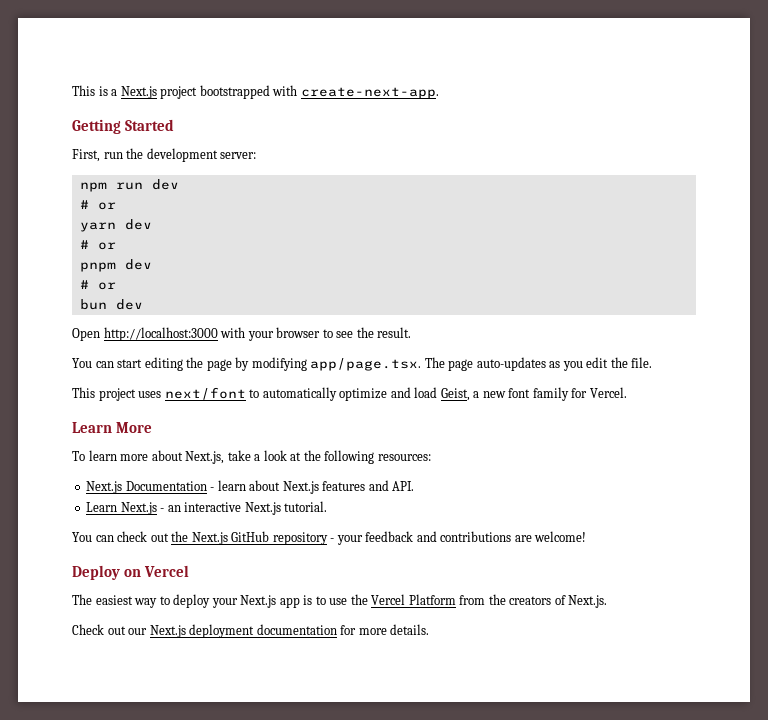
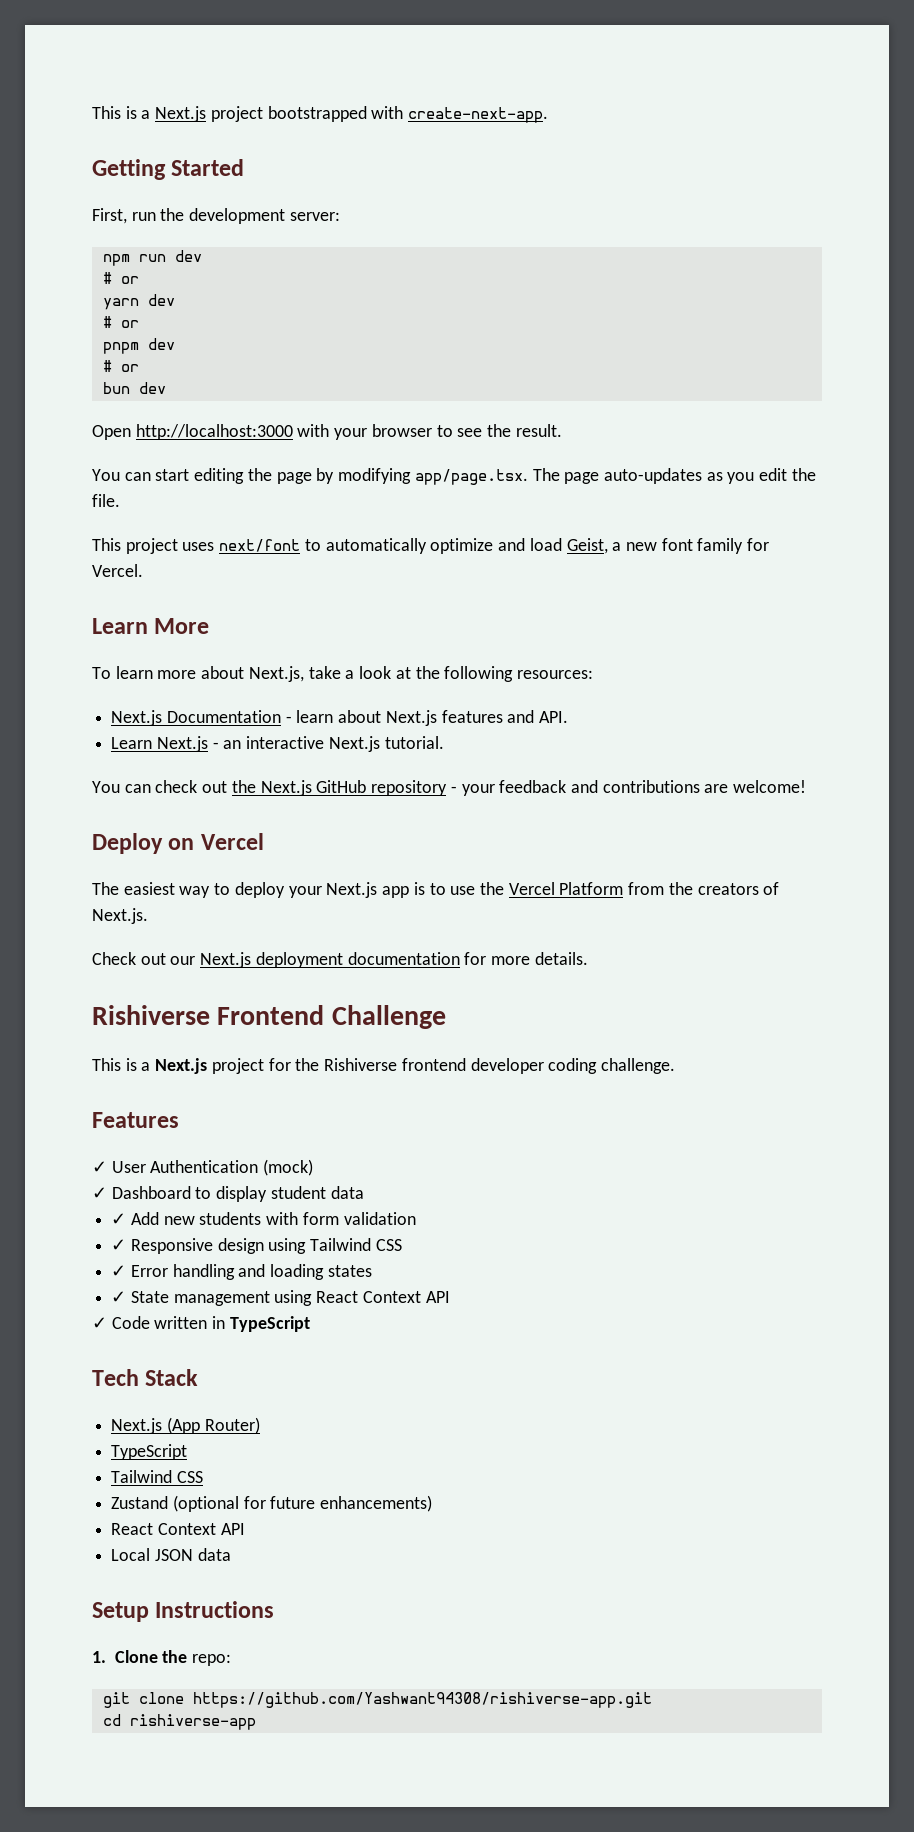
+ Rishiverse Frontend Challenge
+ This is a Next.js project for the Rishiverse frontend developer coding challenge.
+ Features
+ ✓ User Authentication (mock)
+ ✓ Dashboard to display student data
+ ✓ Add new students with form validation
+ ✓ Responsive design using Tailwind CSS
+ ✓ Error handling and loading states
+ ✓ State management using React Context API
+ ✓ Code written in TypeScript
+ Tech Stack
+ Next.js (App Router)
+ TypeScript
+ Tailwind CSS
+ Zustand (optional for future enhancements)
+ React Context API
+ Local JSON data
+ Setup Instructions
+ 1. Clone the repo:
+ git clone https://github.com/Yashwant94308/rishiverse-app.git
+ cd rishiverse-app

